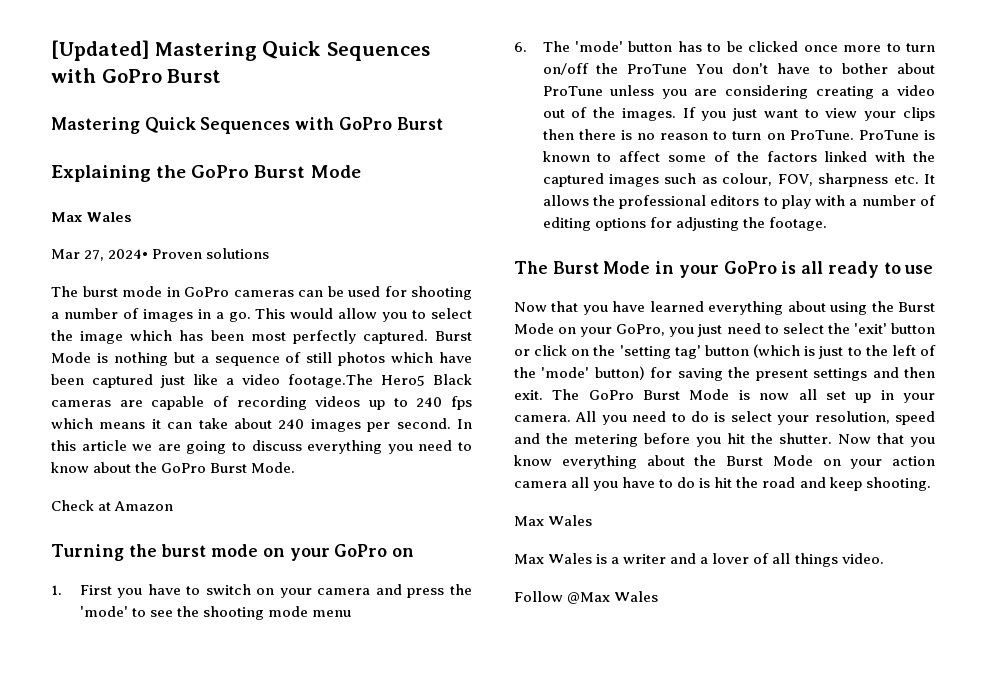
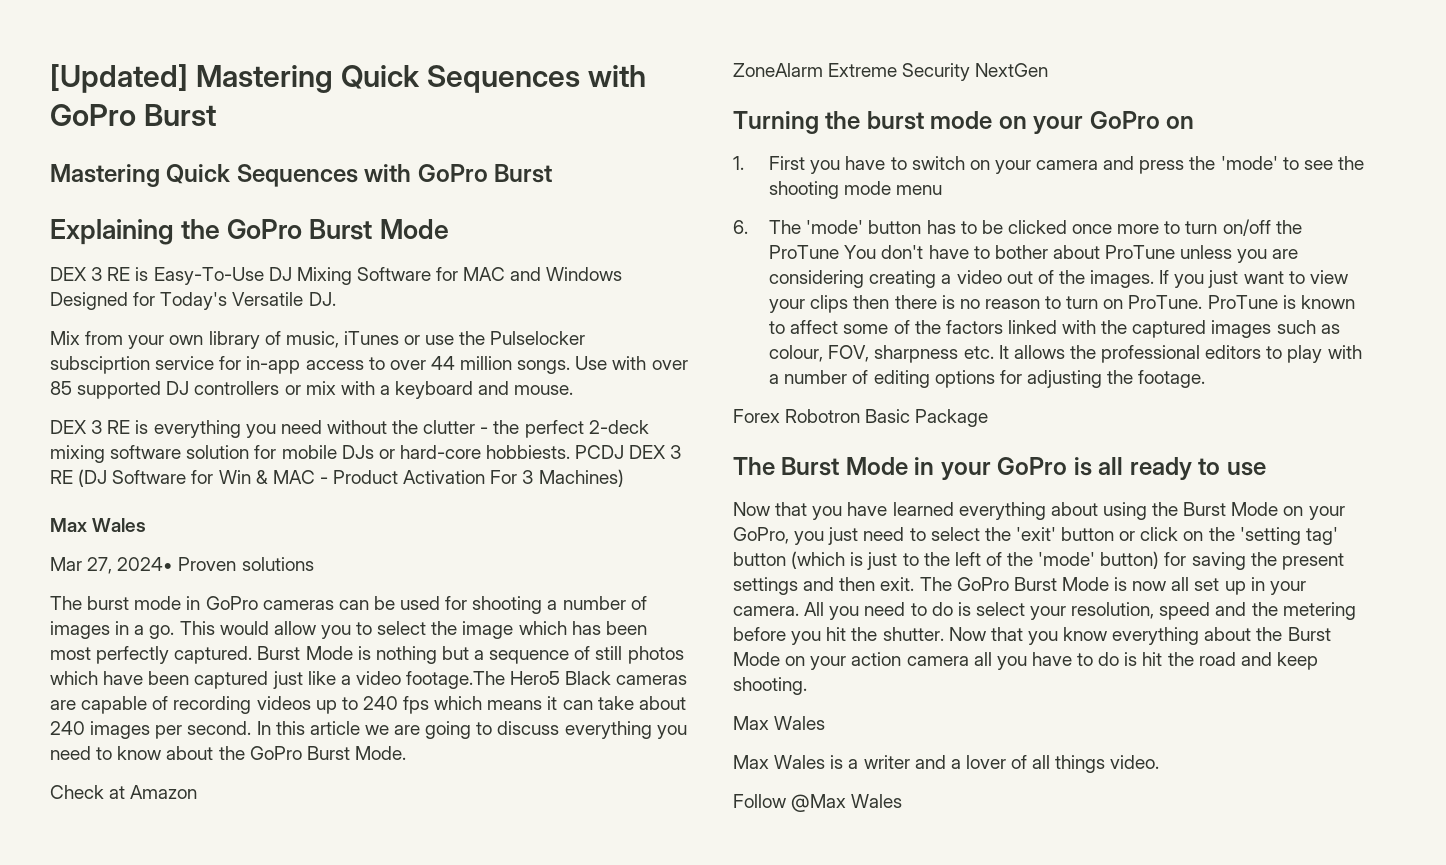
+ DEX 3 RE is Easy-To-Use DJ Mixing Software for MAC and Windows Designed for Today's Versatile DJ.
+ Mix from your own library of music, iTunes or use the Pulselocker subsciprtion service for in-app access to over 44 million songs. Use with over 85 supported DJ controllers or mix with a keyboard and mouse.
+ DEX 3 RE is everything you need without the clutter - the perfect 2-deck mixing software solution for mobile DJs or hard-core hobbiests. PCDJ DEX 3 RE (DJ Software for Win & MAC - Product Activation For 3 Machines)
+ ZoneAlarm Extreme Security NextGen
+ Forex Robotron Basic Package

